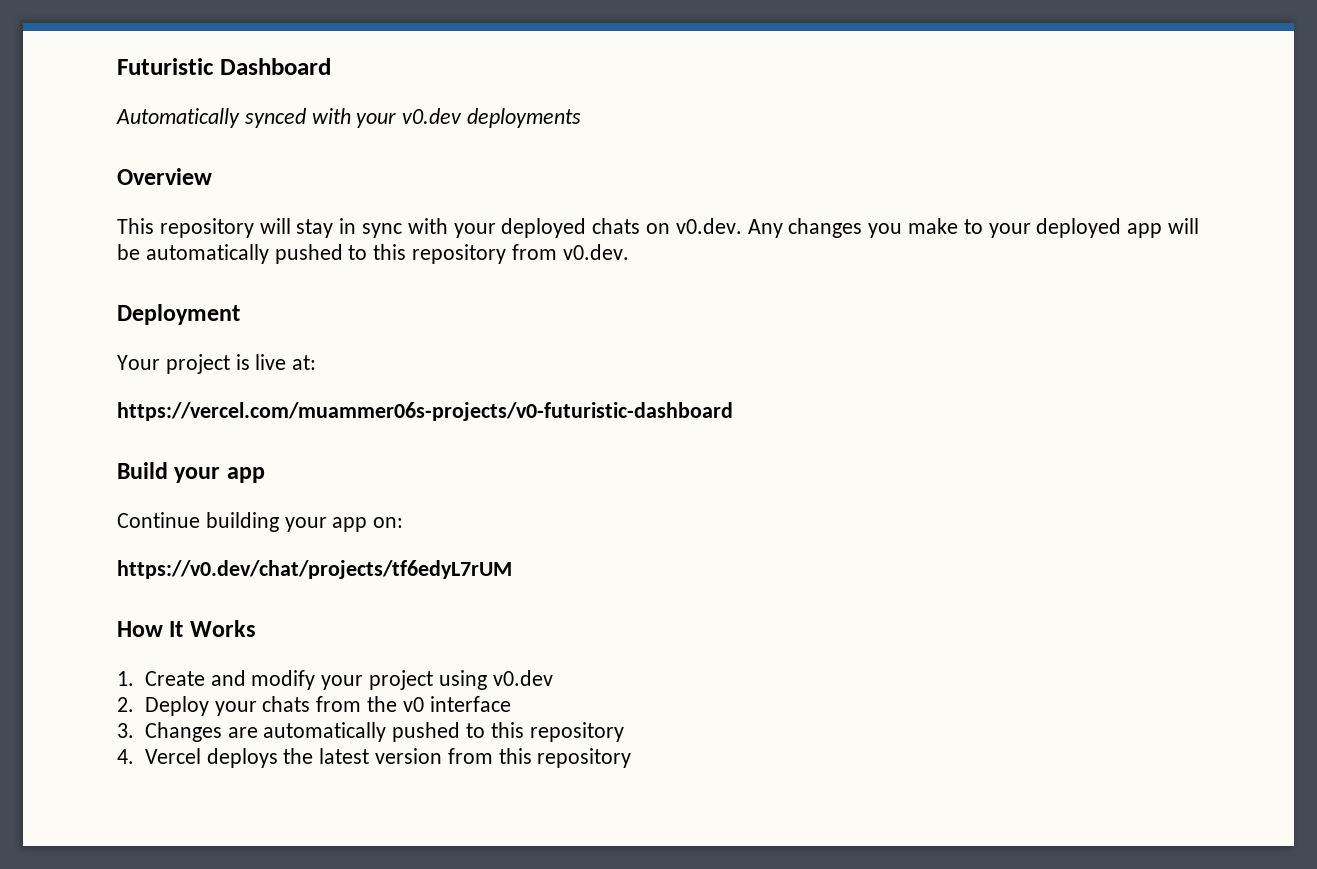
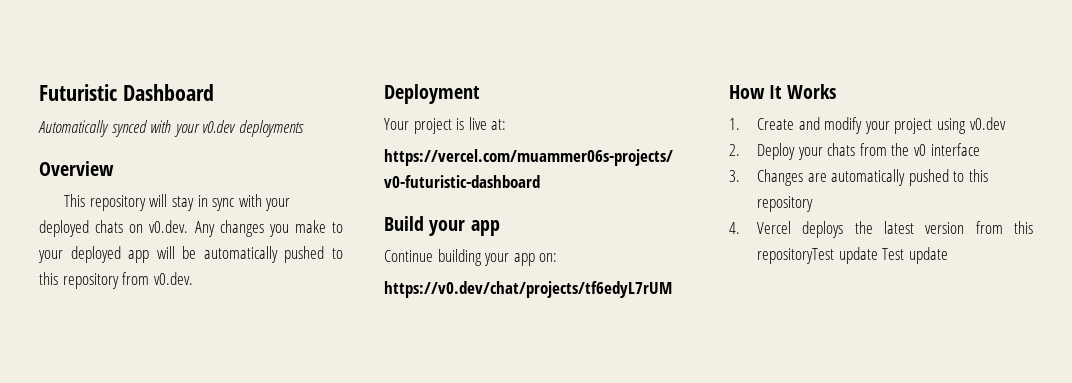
- 4. Vercel deploys the latest version from this repository
+ 4. Vercel deploys the latest version from this repositoryTest update Test update

